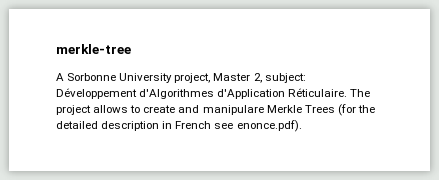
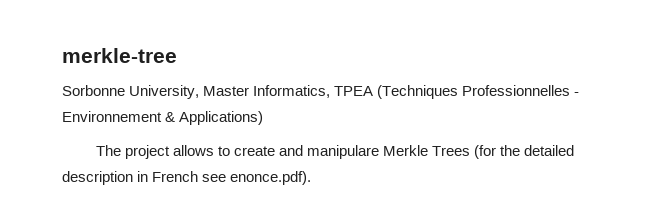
- A Sorbonne University project, Master 2, subject: Développement d'Algorithmes d'Application Réticulaire. The project allows to create and manipulare Merkle Trees (for the detailed description in French see enonce.pdf).
+ Sorbonne University, Master Informatics, TPEA (Techniques Professionnelles - Environnement & Applications)
+ The project allows to create and manipulare Merkle Trees (for the detailed description in French see enonce.pdf).

